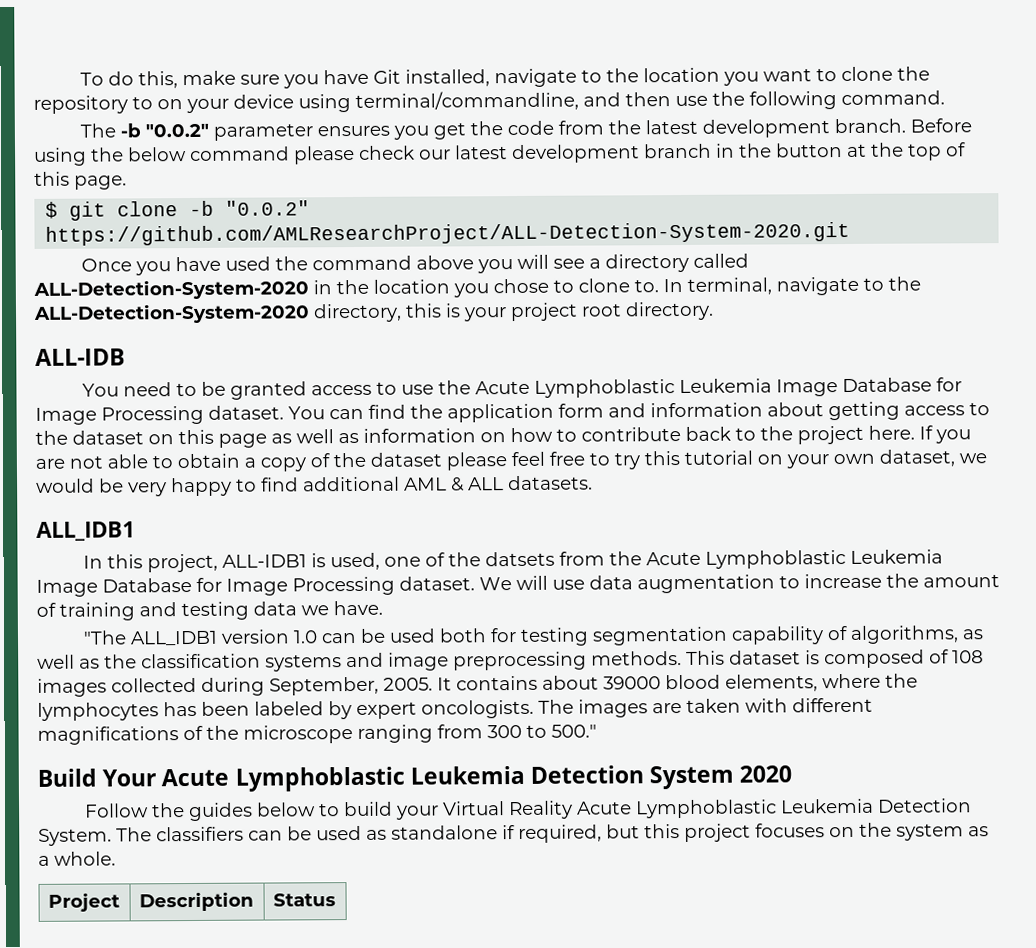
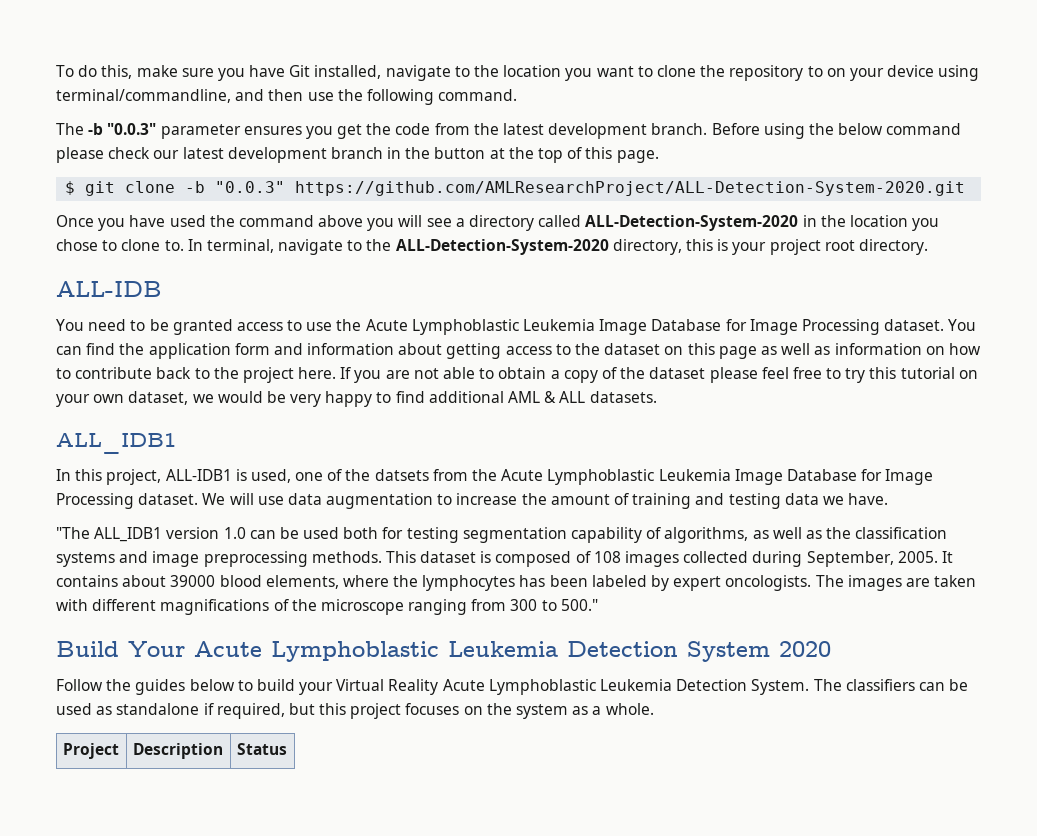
- The -b "0.0.2" parameter ensures you get the code from the latest development branch.
+ The -b "0.0.3" parameter ensures you get the code from the latest development branch.
- $ git clone -b "0.0.2" https://github.com/AMLResearchProject/ALL-Detection-System-2020.git
+ $ git clone -b "0.0.3" https://github.com/AMLResearchProject/ALL-Detection-System-2020.git

